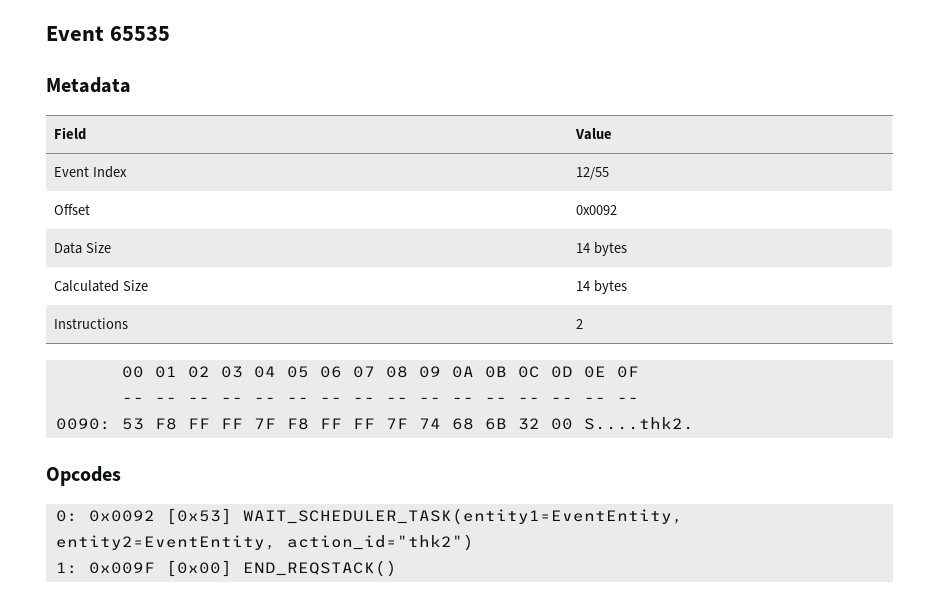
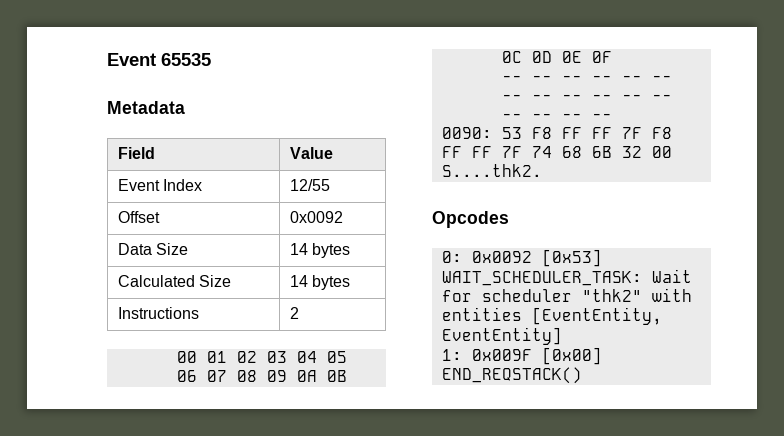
- 0: 0x0092 [0x53] WAIT_SCHEDULER_TASK(entity1=EventEntity, entity2=EventEntity, action_id="thk2")
+ 0: 0x0092 [0x53] WAIT_SCHEDULER_TASK: Wait for scheduler "thk2" with entities [EventEntity, EventEntity]

